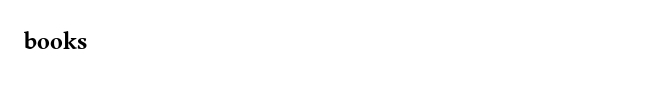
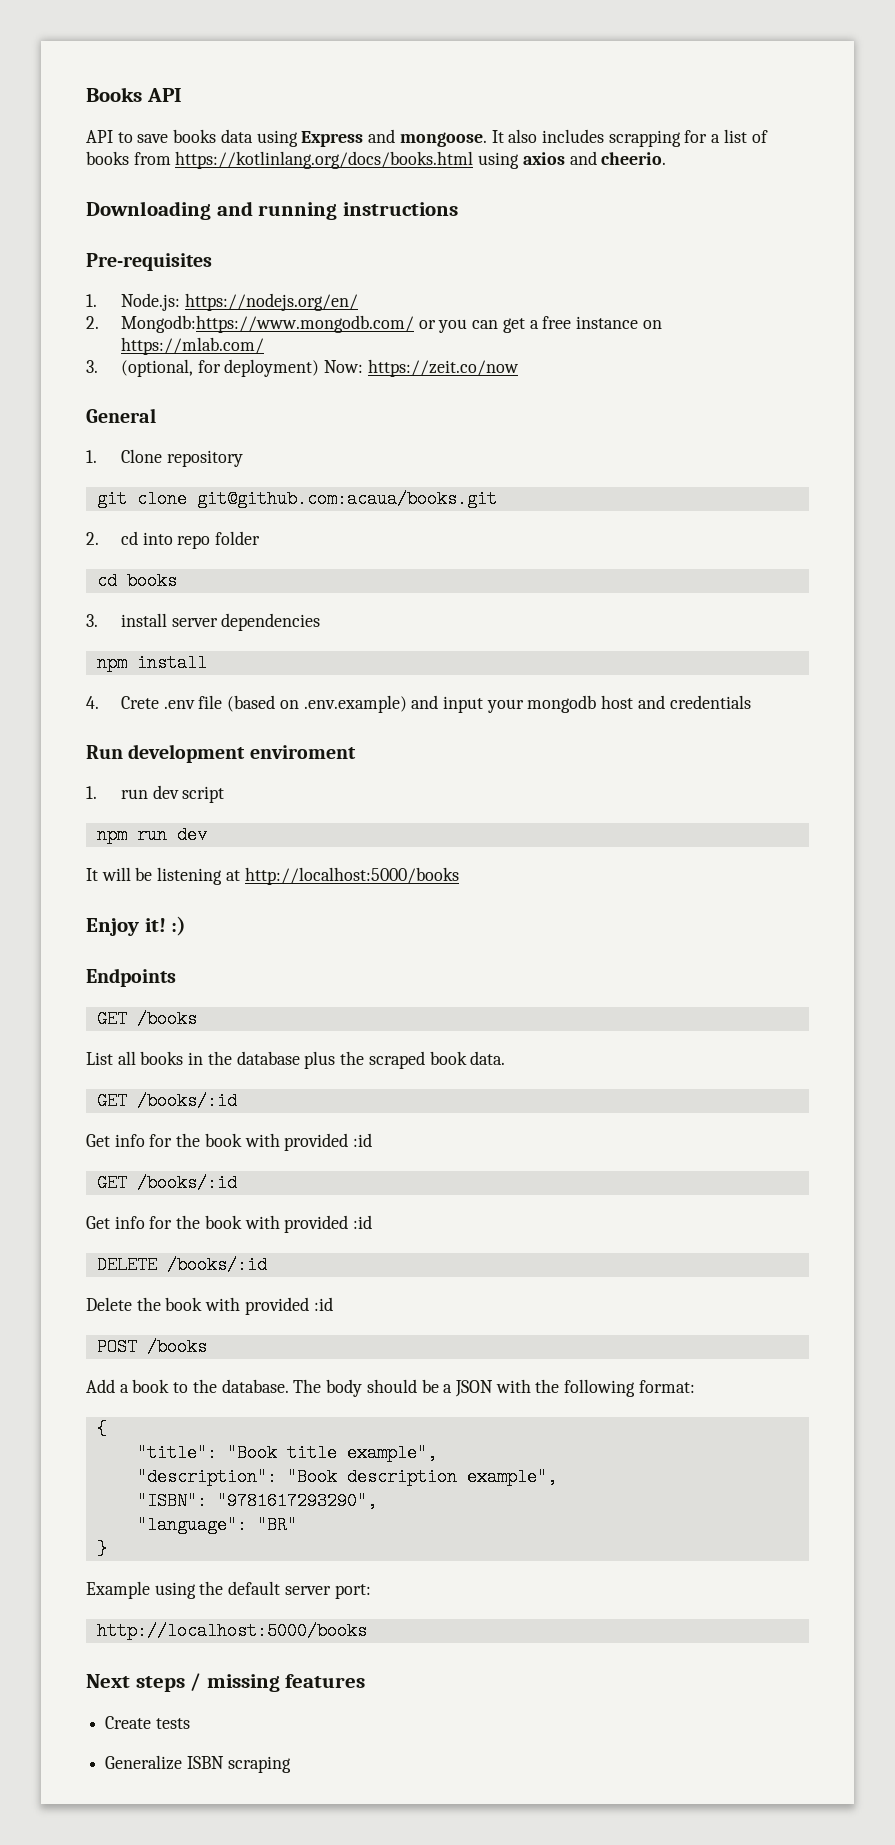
- books
+ Books API
+ API to save books data using Express and mongoose. It also includes scrapping for a list of books from https://kotlinlang.org/docs/books.html using axios and cheerio.
+ Downloading and running instructions
+ Pre-requisites
+ 1. Node.js: https://nodejs.org/en/
+ 2. Mongodb:https://www.mongodb.com/ or you can get a free instance on https://mlab.com/
+ 3. (optional, for deployment) Now: https://zeit.co/now
+ General
+ 1. Clone repository
+ git clone git@github.com:acaua/books.git
+ 2. cd into repo folder
+ cd books
+ 3. install server dependencies
+ npm install
+ 4. Crete .env file (based on .env.example) and input your mongodb host and credentials
+ Run development enviroment
+ 1. run dev script
+ npm run dev
+ It will be listening at http://localhost:5000/books
+ Enjoy it! :)
+ Endpoints
+ GET /books
+ List all books in the database plus the scraped book data.
+ GET /books/:id
+ Get info for the book with provided :id
+ GET /books/:id
+ Get info for the book with provided :id
+ DELETE /books/:id
+ Delete the book with provided :id
+ POST /books
+ Add a book to the database. The body should be a JSON with the following format:
+ {
+ "title": "Book title example",
+ "description": "Book description example",
+ "ISBN": "9781617293290",
+ "language": "BR"
+ }
+ Example using the default server port:
+ http://localhost:5000/books
+ Next steps / missing features
+ Create tests
+ Generalize ISBN scraping

